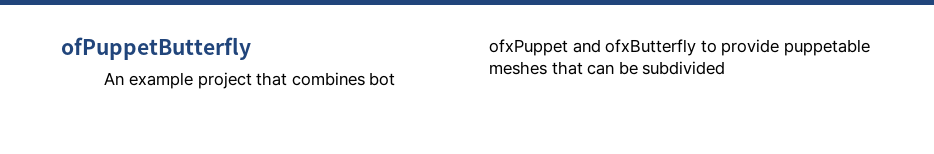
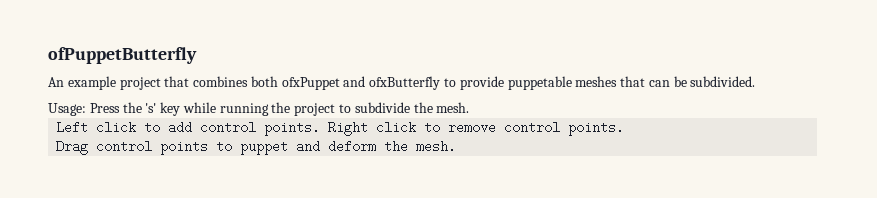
- An example project that combines bot ofxPuppet and ofxButterfly to provide puppetable meshes that can be subdivided
+ An example project that combines both ofxPuppet and ofxButterfly to provide puppetable meshes that can be subdivided.
+ Usage: Press the 's' key while running the project to subdivide the mesh.
+ Left click to add control points. Right click to remove control points.
+ Drag control points to puppet and deform the mesh.

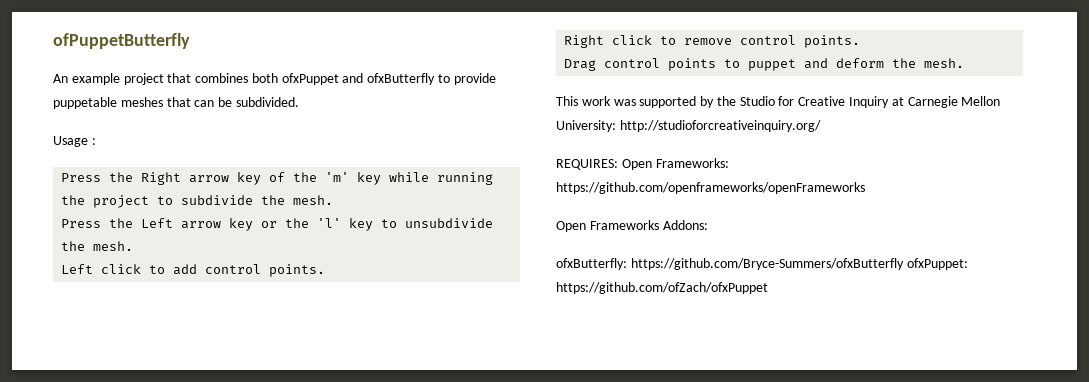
- Usage: Press the 's' key while running the project to subdivide the mesh.
+ Usage :
+ Press the Right arrow key of the 'm' key while running the project to subdivide the mesh.
+ Press the Left arrow key or the 'l' key to unsubdivide the mesh.
- Left click to add control points. Right click to remove control points.
+ Left click to add control points.
+ Right click to remove control points.
+ This work was supported by the Studio for Creative Inquiry at Carnegie Mellon University: http://studioforcreativeinquiry.org/
+ REQUIRES: Open Frameworks: https://github.com/openframeworks/openFrameworks
+ Open Frameworks Addons:
+ ofxButterfly: https://github.com/Bryce-Summers/ofxButterfly ofxPuppet: https://github.com/ofZach/ofxPuppet

